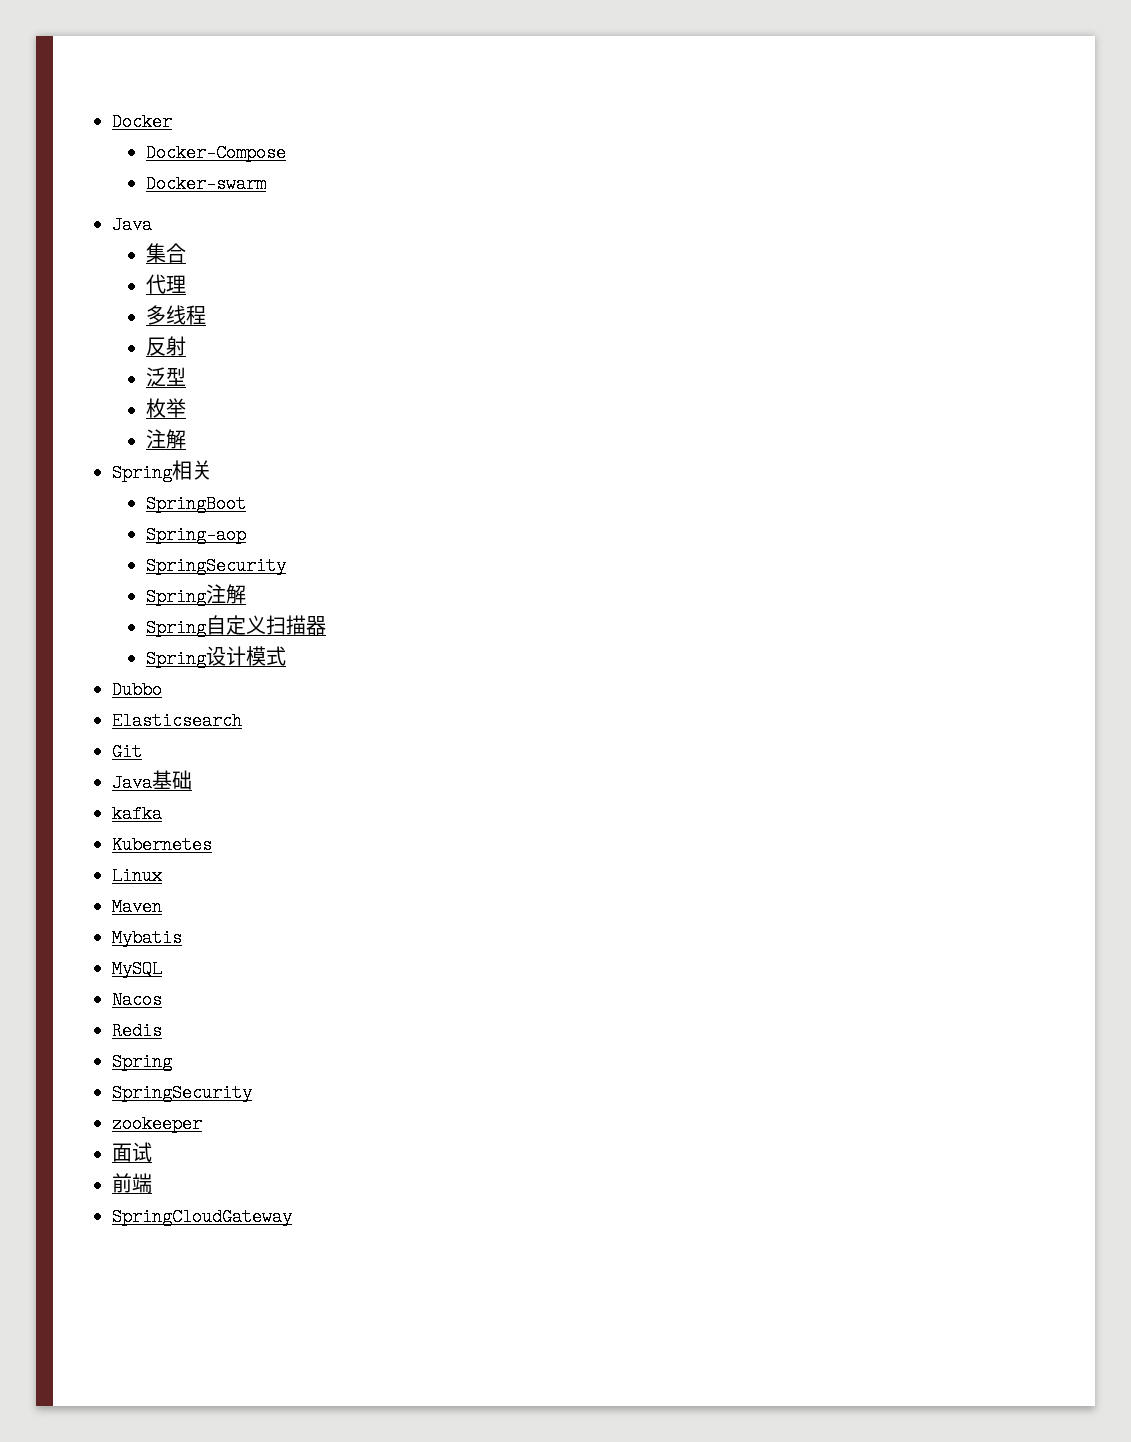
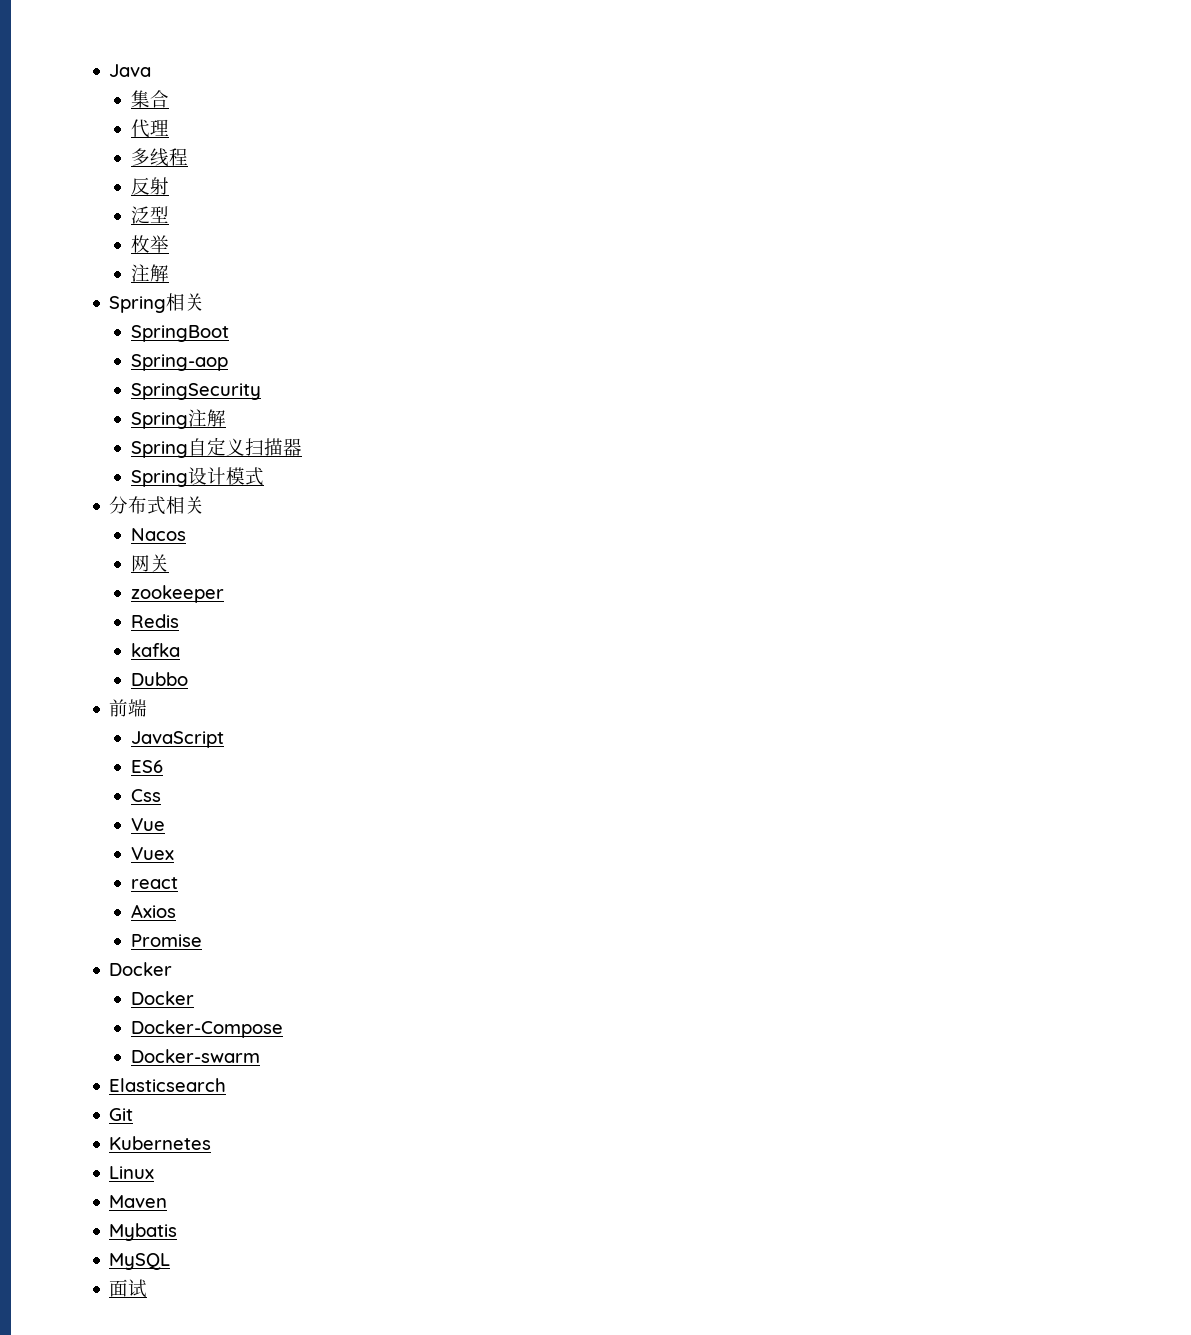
- Docker
- Docker-Compose
- Docker-swarm
+ 分布式相关
+ Nacos
+ 网关
+ zookeeper
+ Redis
+ kafka
  Dubbo
+ 前端
+ JavaScript
+ ES6
+ Css
+ Vue
+ Vuex
+ react
+ Axios
+ Promise
+ Docker
+ Docker
+ Docker-Compose
+ Docker-swarm
- Java基础
- kafka
- Nacos
- Redis
- Spring
- SpringSecurity
- zookeeper
- 前端
- SpringCloudGateway

